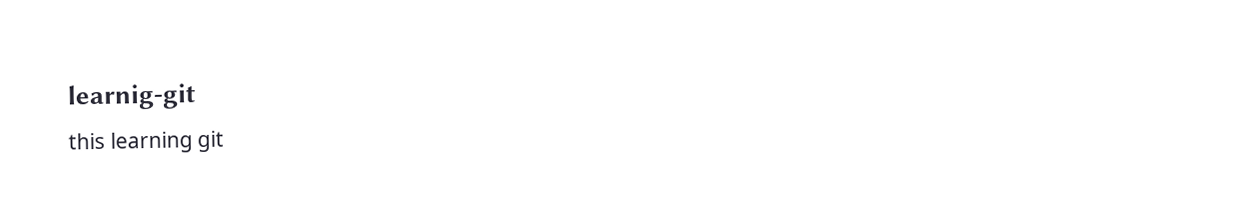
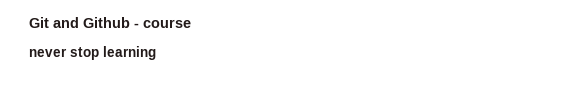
- learnig-git
- this learning git
+ Git and Github - course
+ never stop learning

